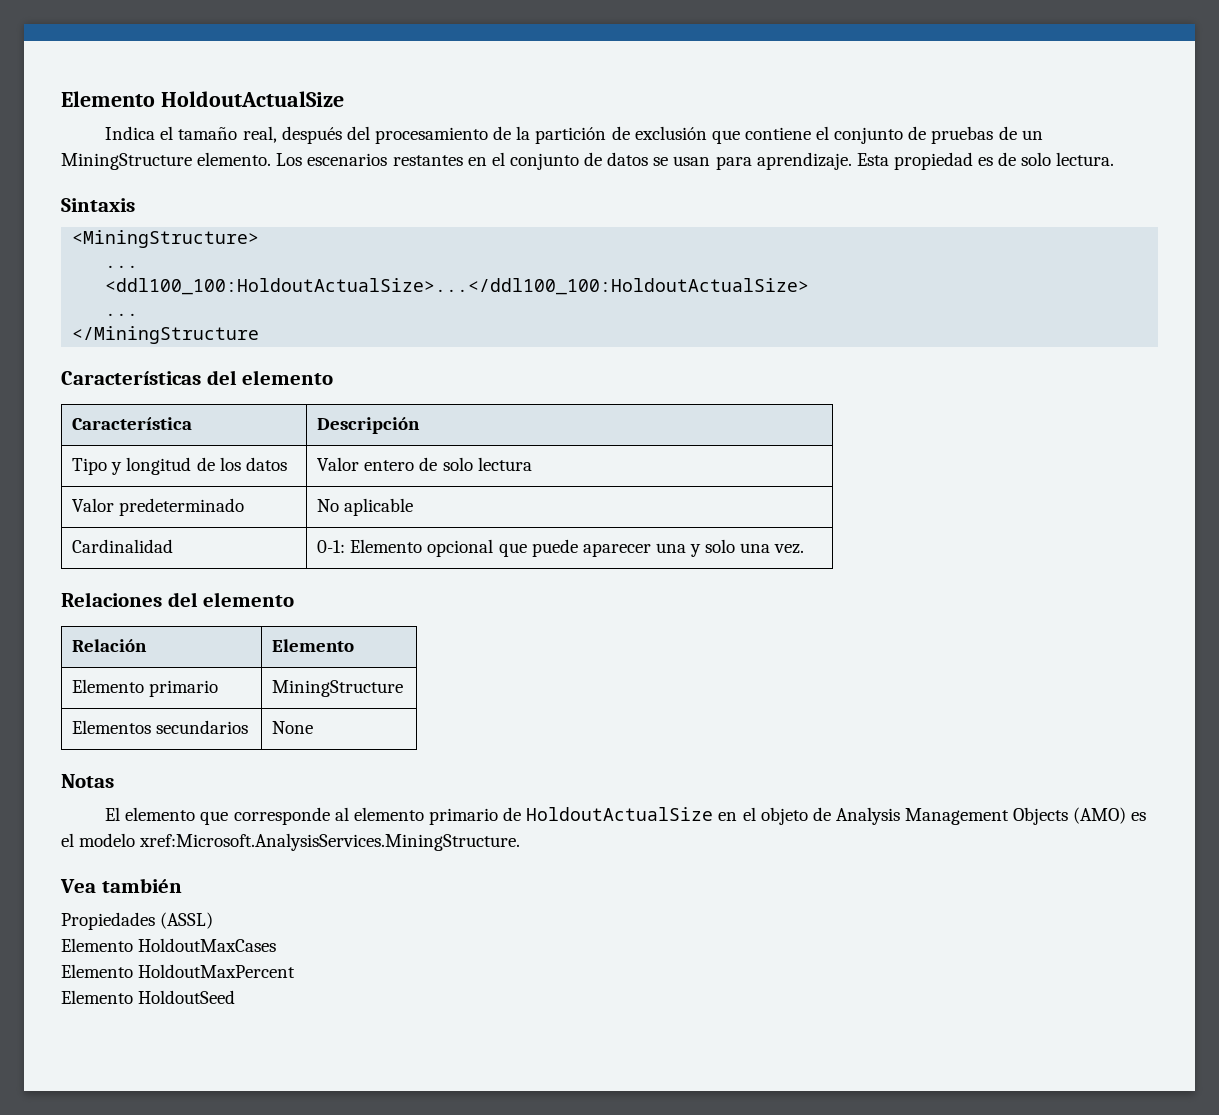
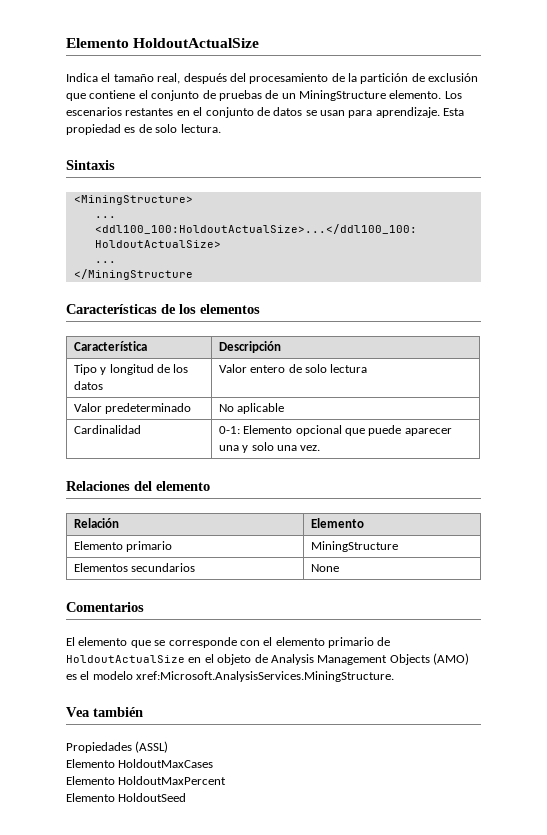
- Características del elemento
+ Características de los elementos
- Notas
+ Comentarios
- El elemento que corresponde al elemento primario de HoldoutActualSize en el objeto de Analysis Management Objects (AMO) es el modelo xref:Microsoft.AnalysisServices.MiningStructure.
+ El elemento que se corresponde con el elemento primario de HoldoutActualSize en el objeto de Analysis Management Objects (AMO) es el modelo xref:Microsoft.AnalysisServices.MiningStructure.

